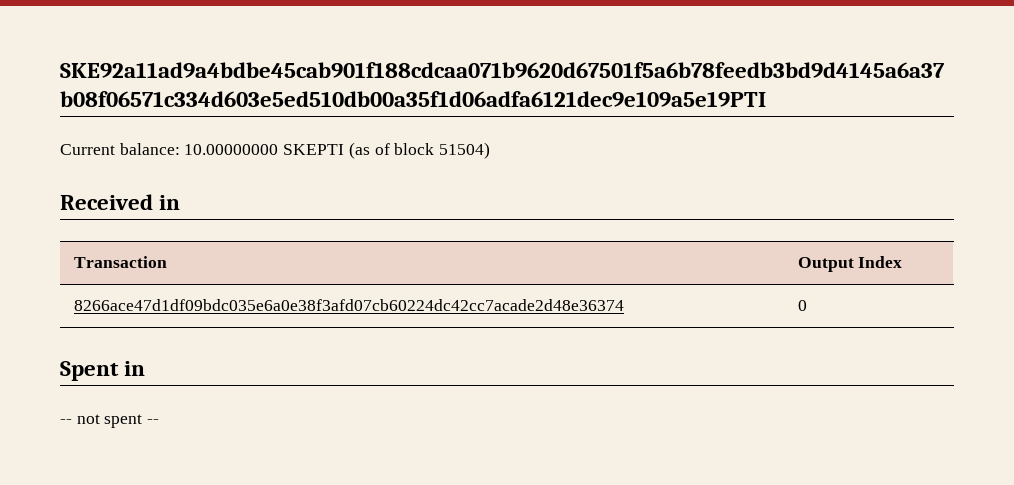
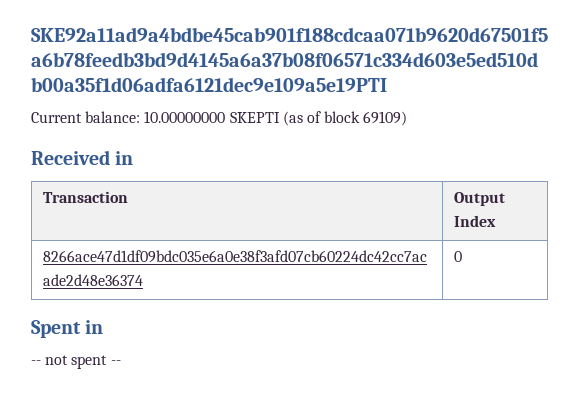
- Current balance: 10.00000000 SKEPTI (as of block 51504)
+ Current balance: 10.00000000 SKEPTI (as of block 69109)

